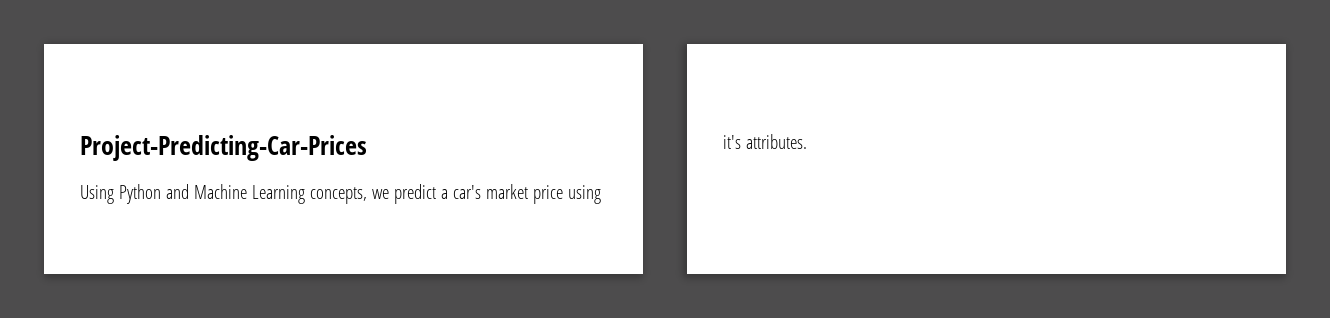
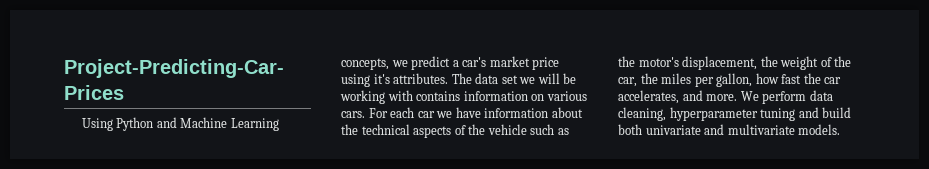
+ The data set we will be working with contains information on various cars. For each car we have information about the technical aspects of the vehicle such as the motor's displacement, the weight of the car, the miles per gallon, how fast the car accelerates, and more. We perform data cleaning, hyperparameter tuning and build both univariate and multivariate models.

